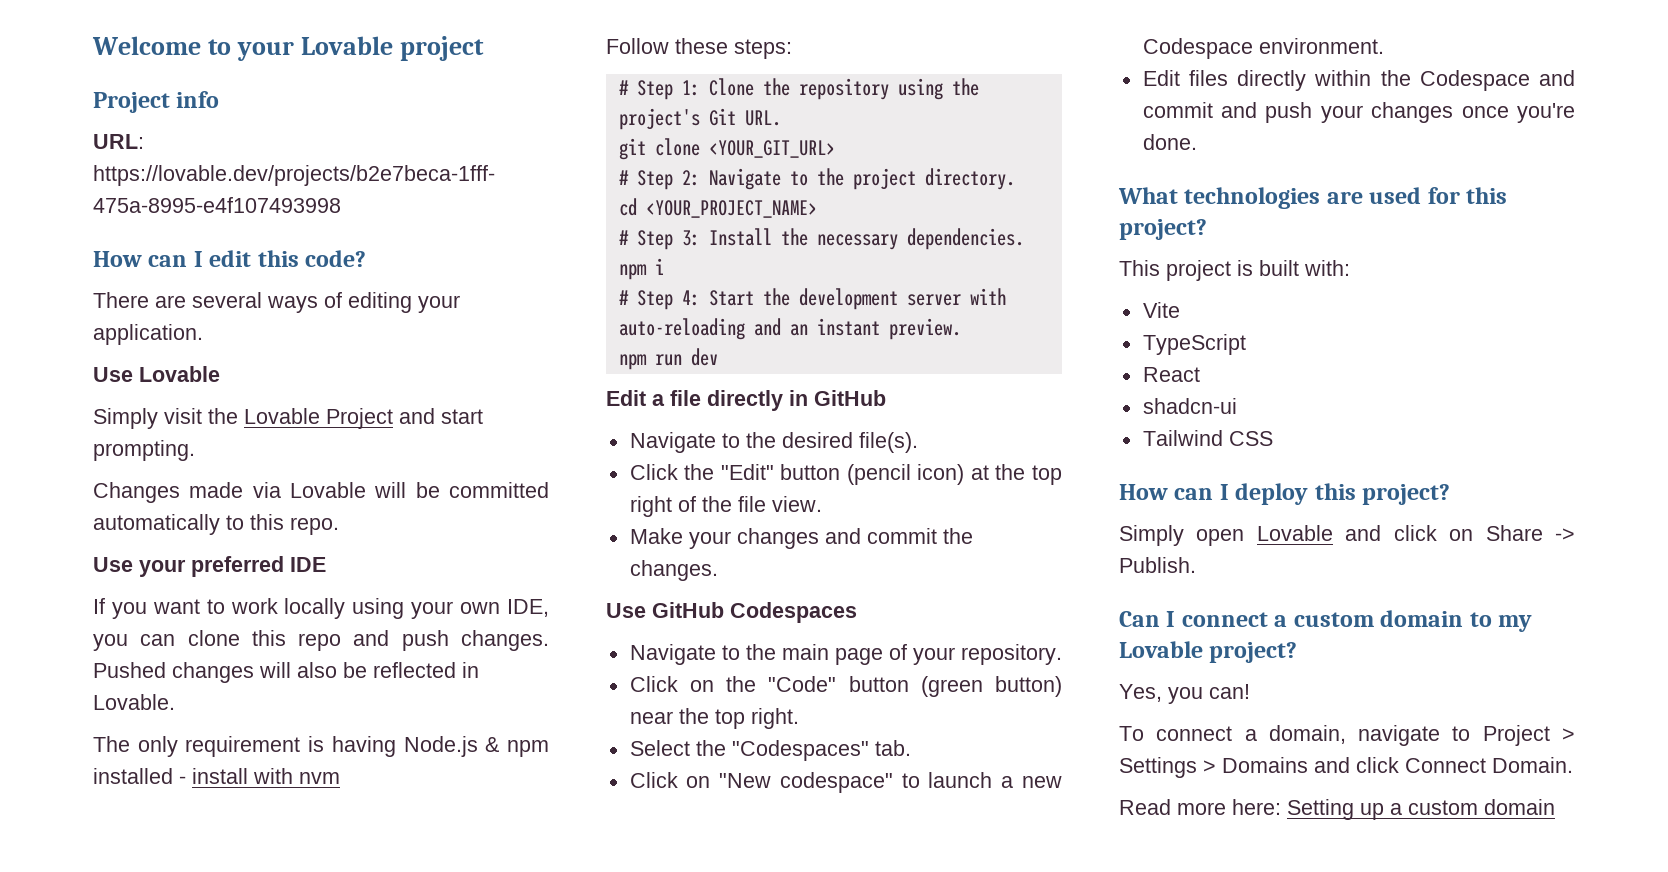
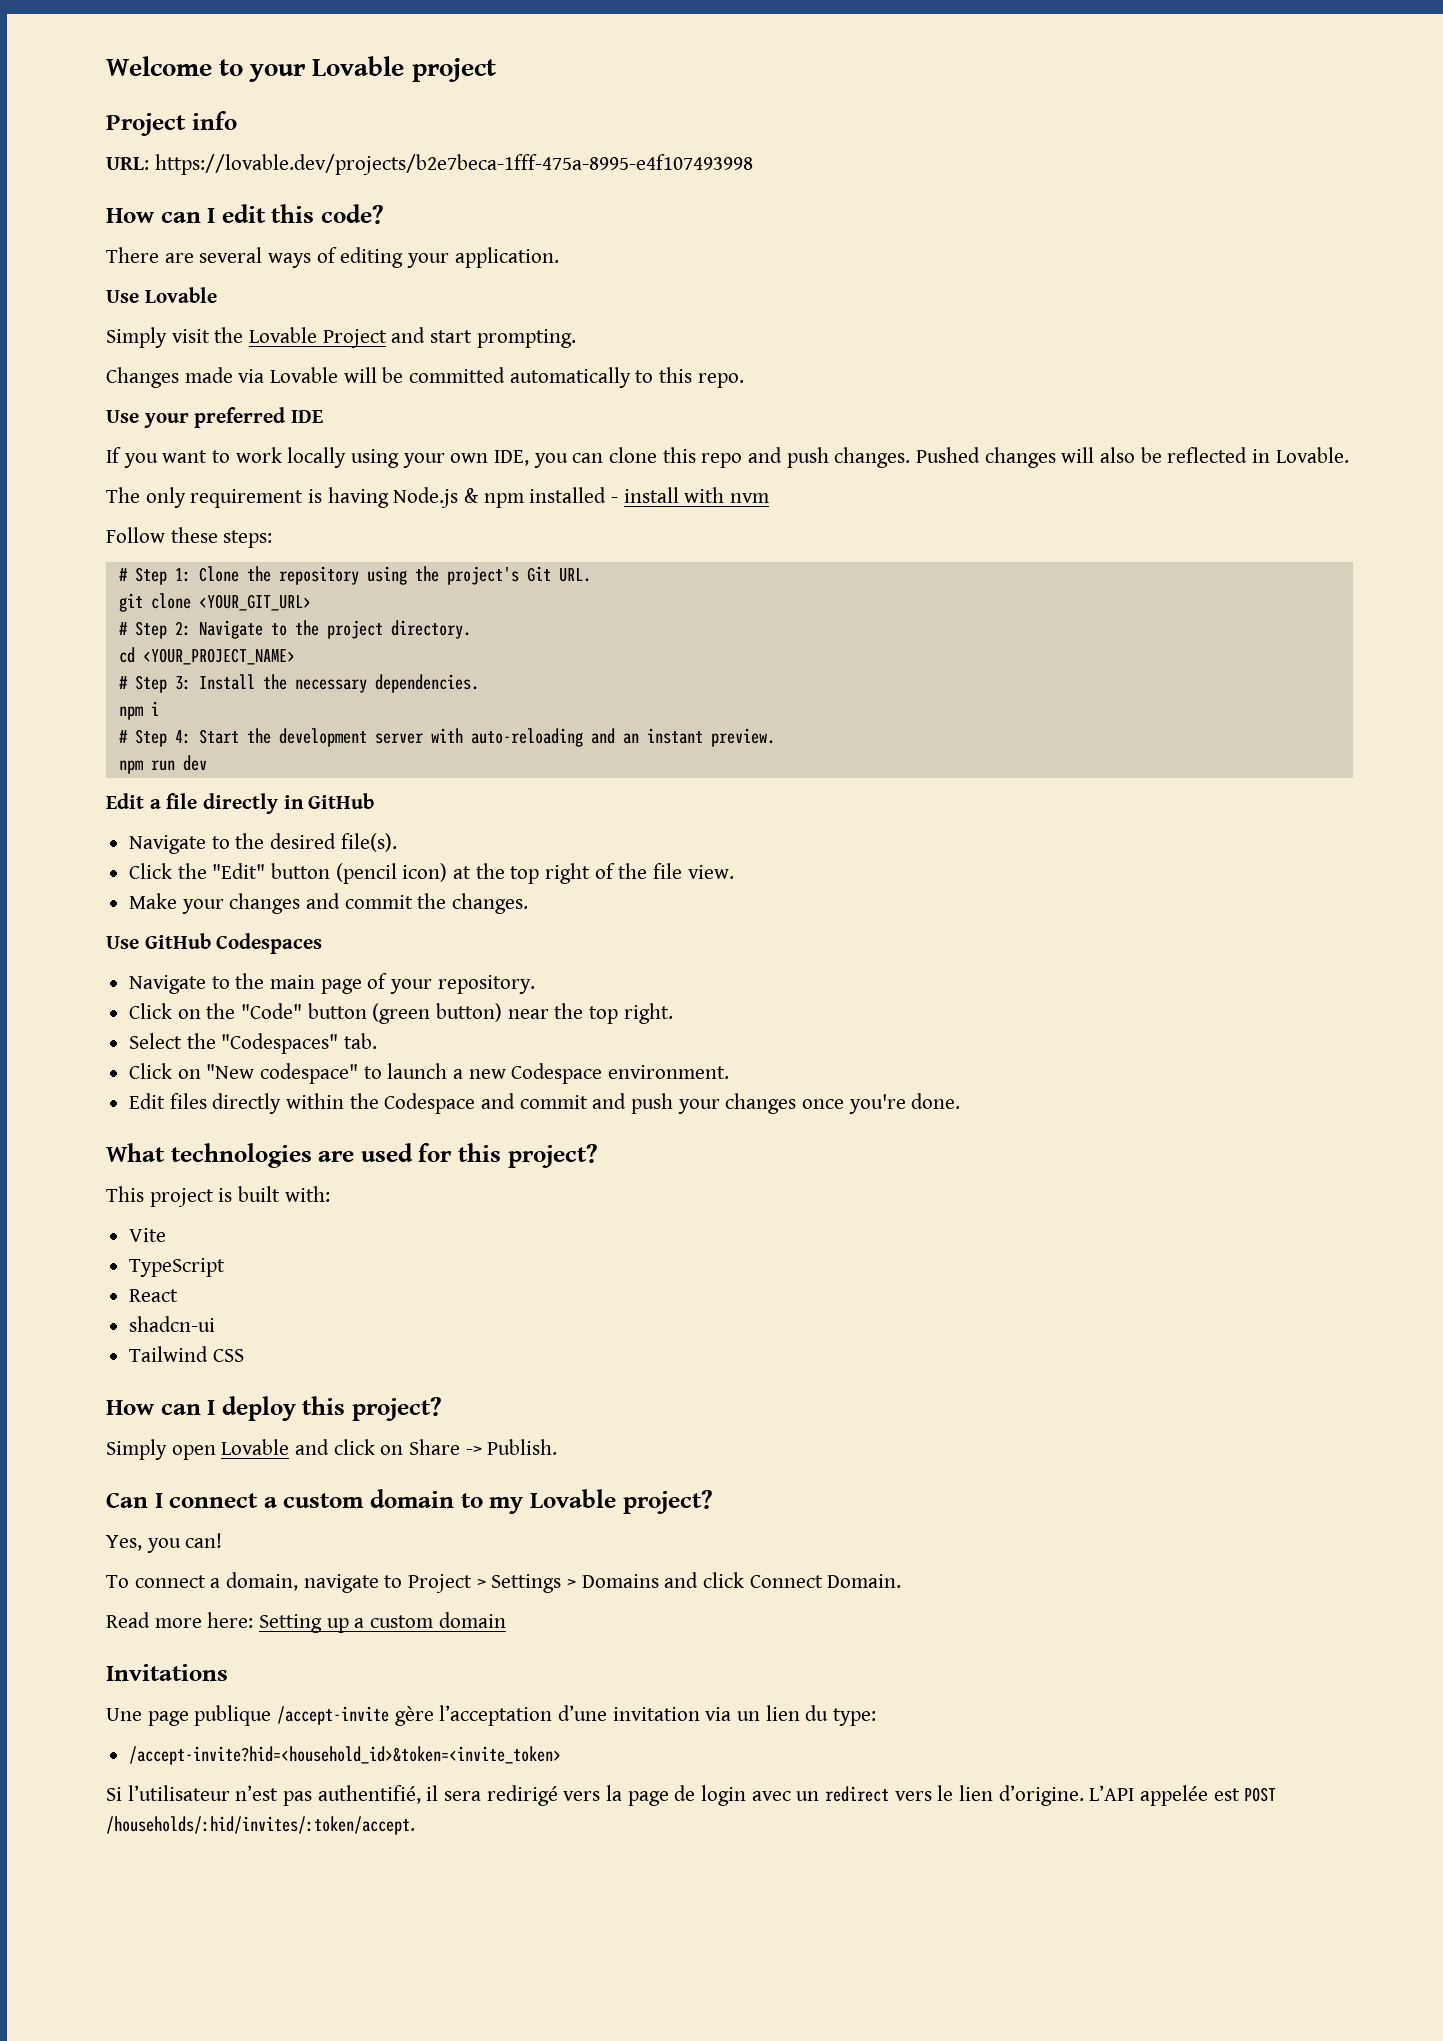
+ Invitations
+ Une page publique /accept-invite gère l’acceptation d’une invitation via un lien du type:
+ /accept-invite?hid=<household_id>&token=<invite_token>
+ Si l’utilisateur n’est pas authentifié, il sera redirigé vers la page de login avec un redirect vers le lien d’origine. L’API appelée est POST /households/:hid/invites/:token/accept.

